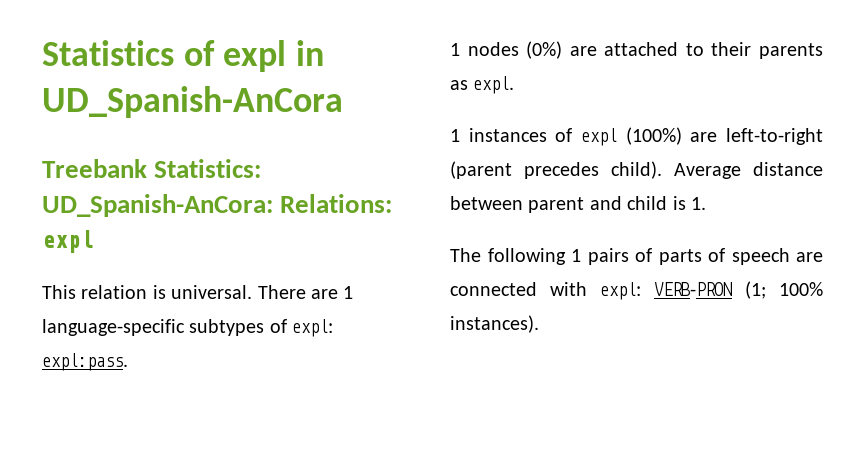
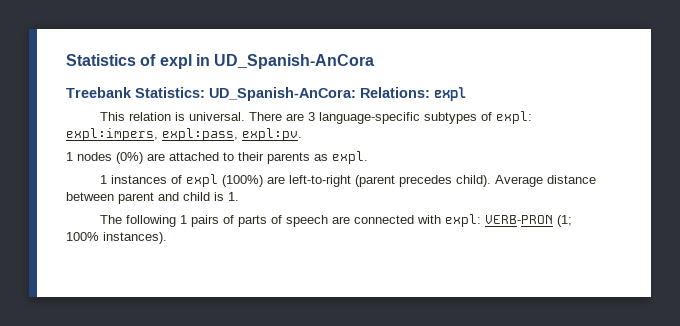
- There are 1 language-specific subtypes of expl: expl:pass.
+ There are 3 language-specific subtypes of expl: expl:impers, expl:pass, expl:pv.

